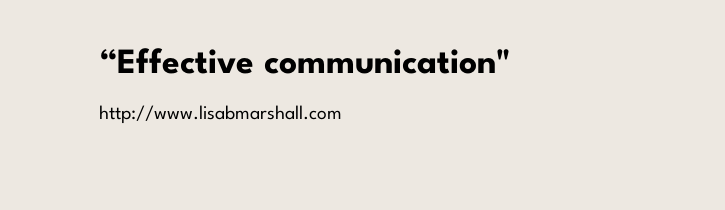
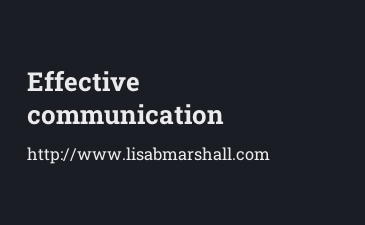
- “Effective communication"
+ Effective communication

